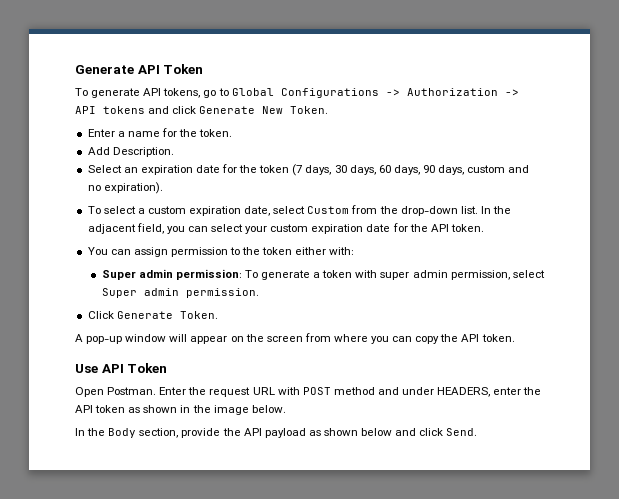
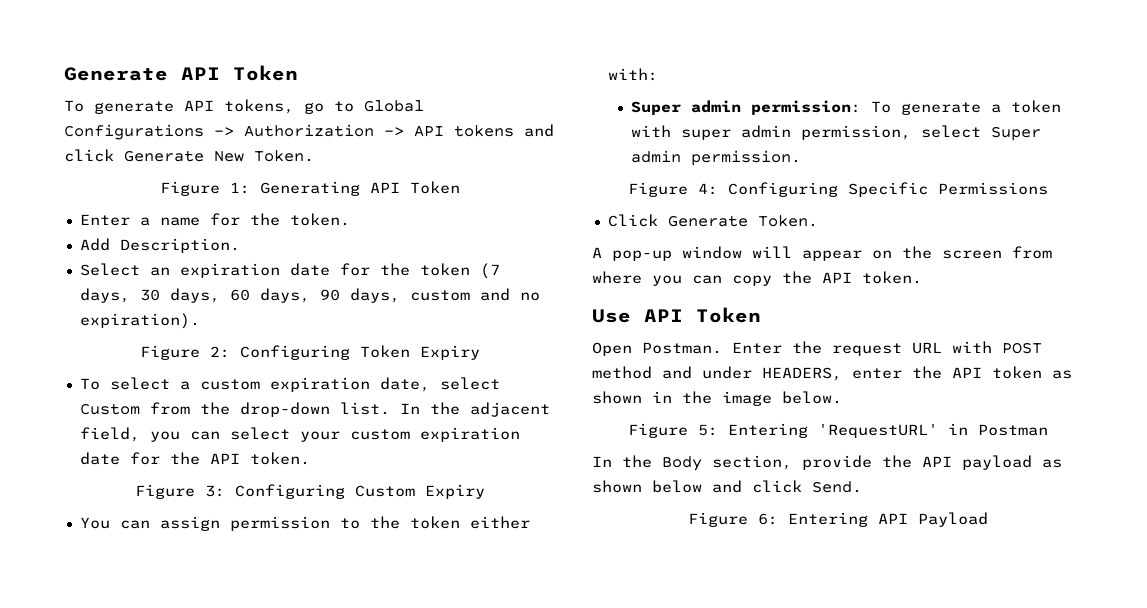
+ Figure 1: Generating API Token
+ Figure 2: Configuring Token Expiry
+ Figure 3: Configuring Custom Expiry
+ Figure 4: Configuring Specific Permissions
+ Figure 5: Entering 'RequestURL' in Postman
+ Figure 6: Entering API Payload

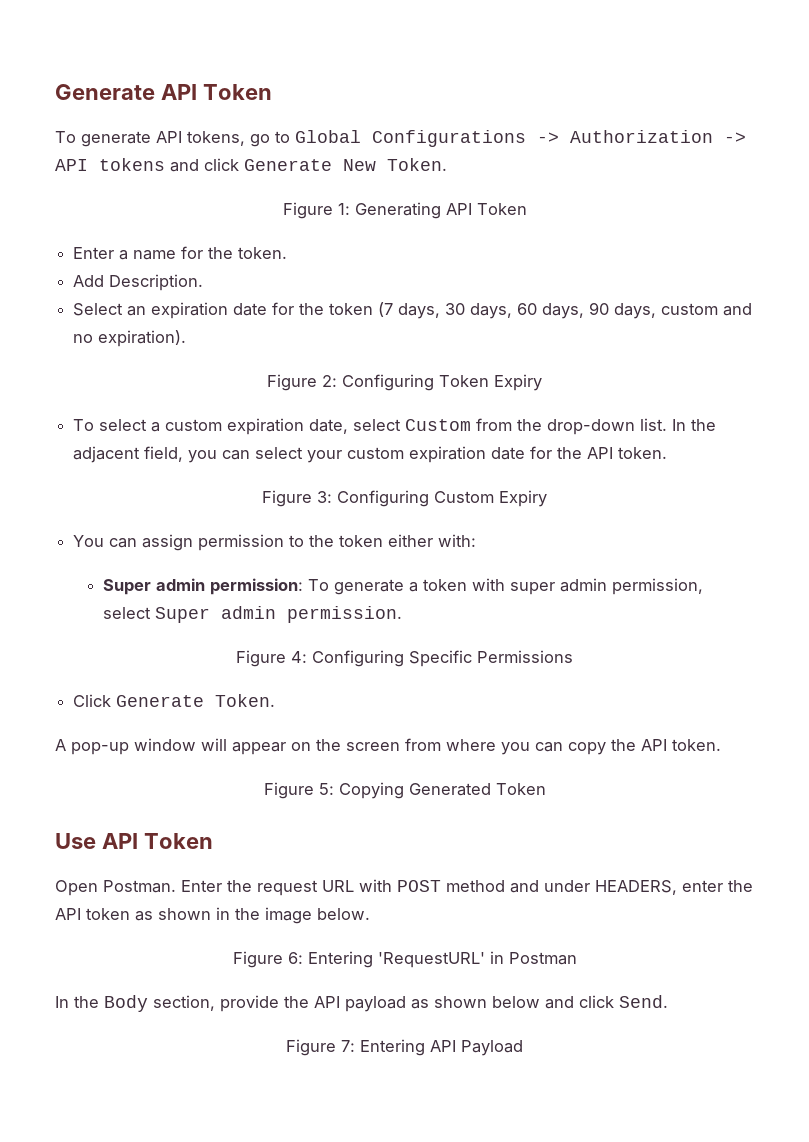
+ Figure 5: Copying Generated Token
- Figure 5: Entering 'RequestURL' in Postman
+ Figure 6: Entering 'RequestURL' in Postman
- Figure 6: Entering API Payload
+ Figure 7: Entering API Payload

